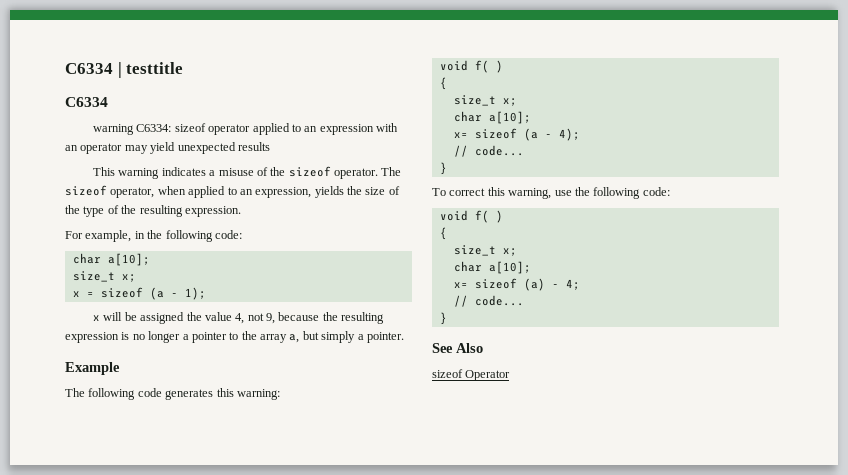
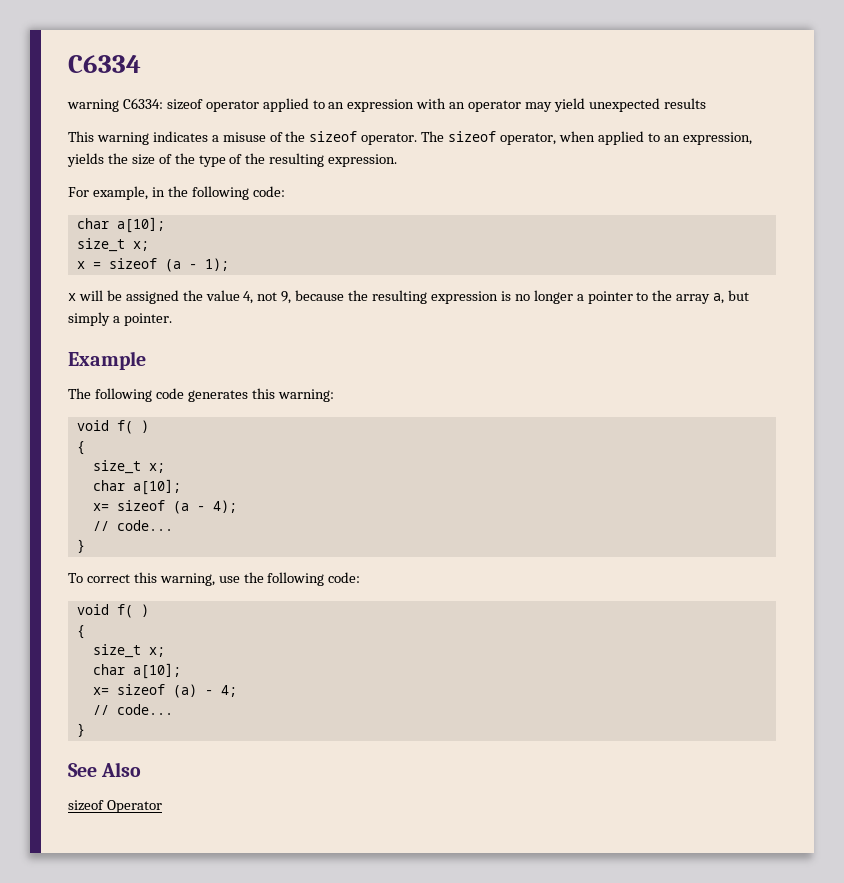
- C6334 | testtitle

